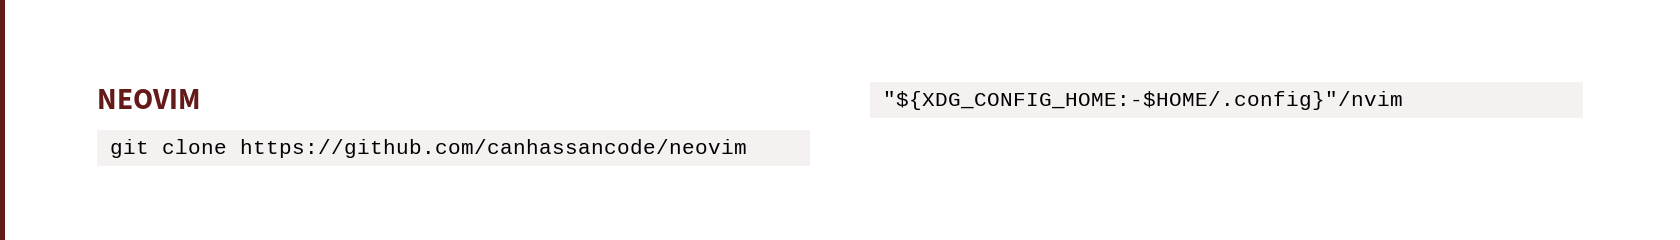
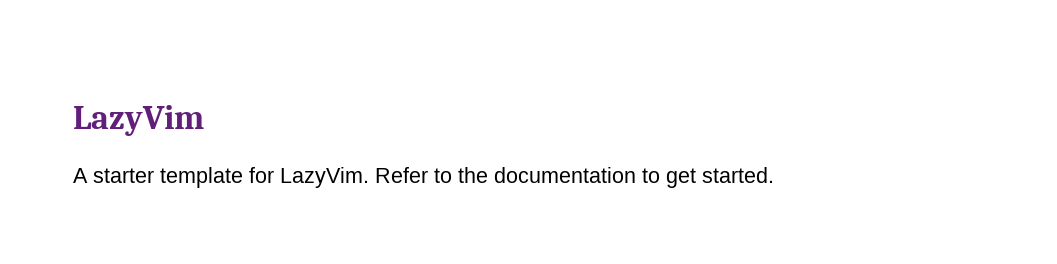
- NEOVIM
- git clone https://github.com/canhassancode/neovim "${XDG_CONFIG_HOME:-$HOME/.config}"/nvim
+ LazyVim
+ A starter template for LazyVim. Refer to the documentation to get started.

